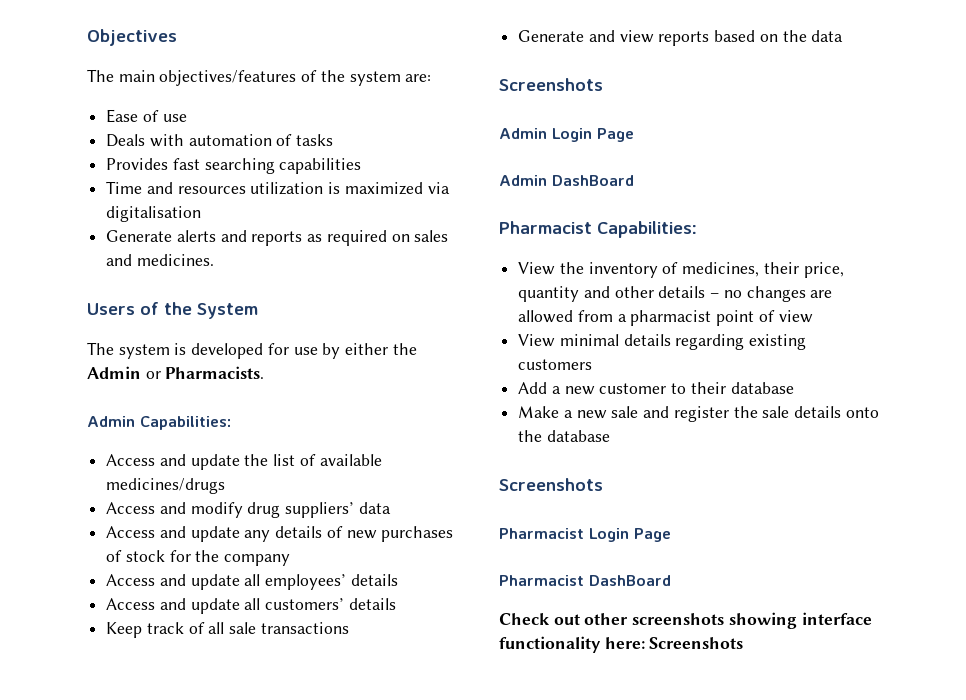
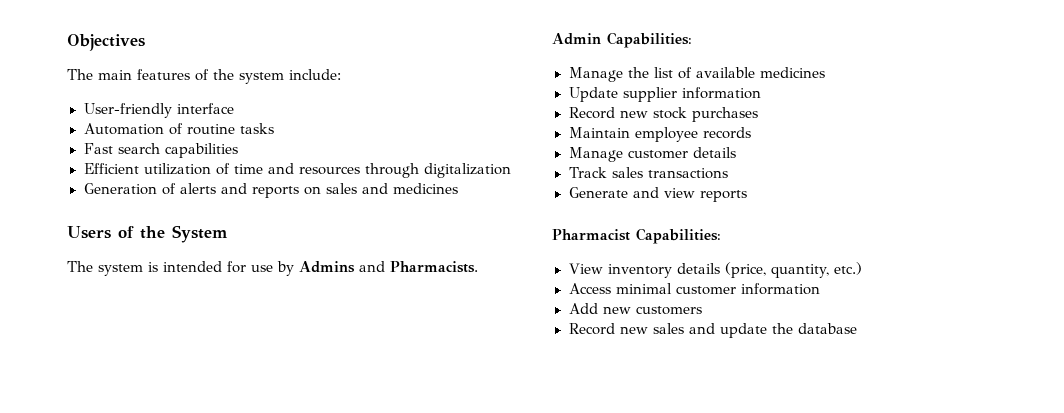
- The main objectives/features of the system are:
- Ease of use
- Deals with automation of tasks
- Provides fast searching capabilities
- Time and resources utilization is maximized via digitalisation
- Generate alerts and reports as required on sales and medicines.
+ The main features of the system include:
+ User-friendly interface
+ Automation of routine tasks
+ Fast search capabilities
+ Efficient utilization of time and resources through digitalization
+ Generation of alerts and reports on sales and medicines
- The system is developed for use by either the Admin or Pharmacists.
+ The system is intended for use by Admins and Pharmacists.
- Access and update the list of available medicines/drugs
- Access and modify drug suppliers’ data
- Access and update any details of new purchases of stock for the company
- Access and update all employees’ details
- Access and update all customers’ details
- Keep track of all sale transactions
+ Manage the list of available medicines
+ Update supplier information
+ Record new stock purchases
+ Maintain employee records
+ Manage customer details
+ Track sales transactions
- Generate and view reports based on the data
- Screenshots
- Admin Login Page
- Admin DashBoard
+ Generate and view reports
  Pharmacist Capabilities:
- View the inventory of medicines, their price, quantity and other details – no changes are allowed from a pharmacist point of view
- View minimal details regarding existing customers
- Add a new customer to their database
- Make a new sale and register the sale details onto the database
- Screenshots
- Pharmacist Login Page
- Pharmacist DashBoard
- Check out other screenshots showing interface functionality here: Screenshots
+ View inventory details (price, quantity, etc.)
+ Access minimal customer information
+ Add new customers
+ Record new sales and update the database

